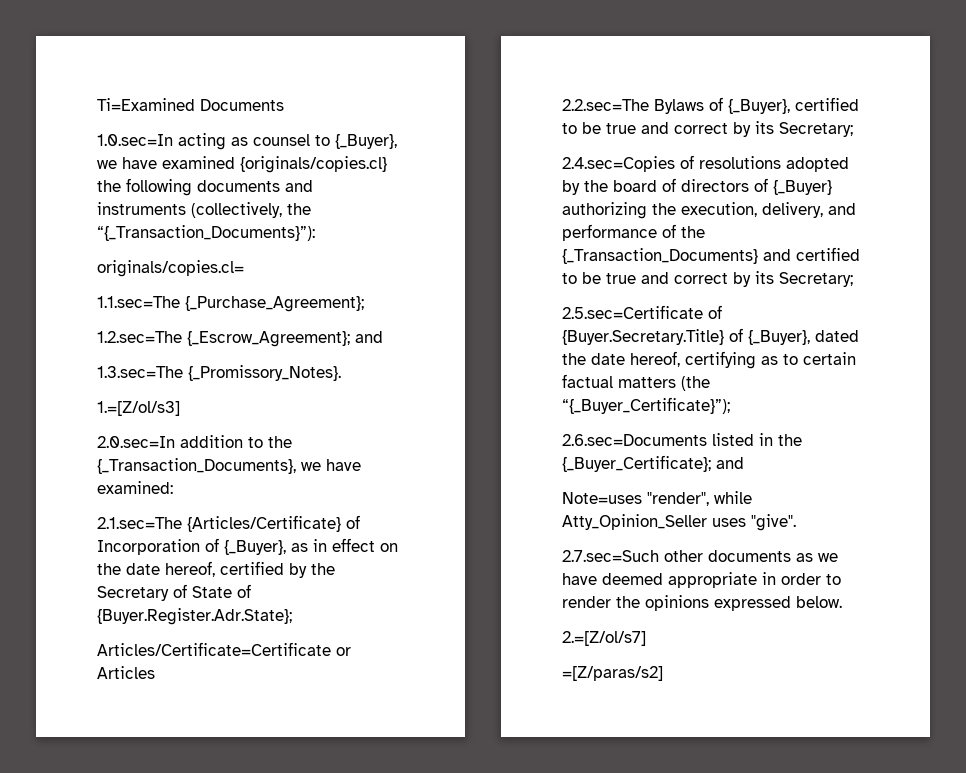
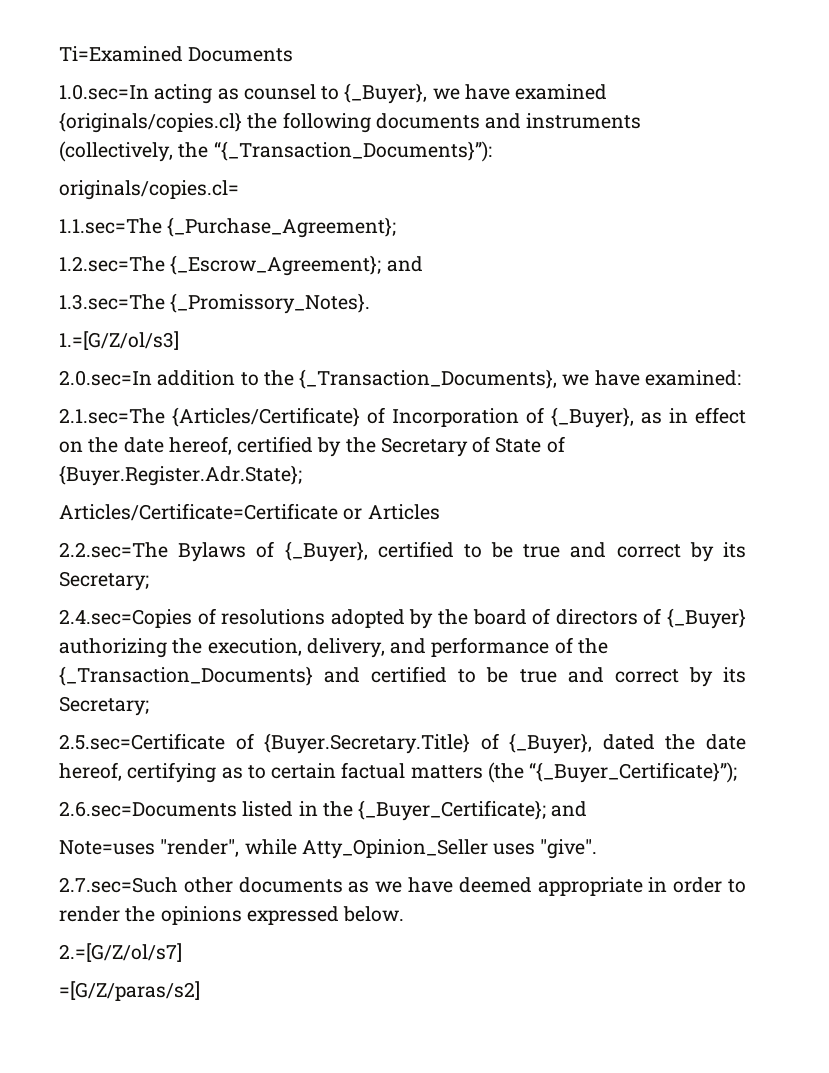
- 1.=[Z/ol/s3]
+ 1.=[G/Z/ol/s3]
- 2.=[Z/ol/s7]
- =[Z/paras/s2]
+ 2.=[G/Z/ol/s7]
+ =[G/Z/paras/s2]

